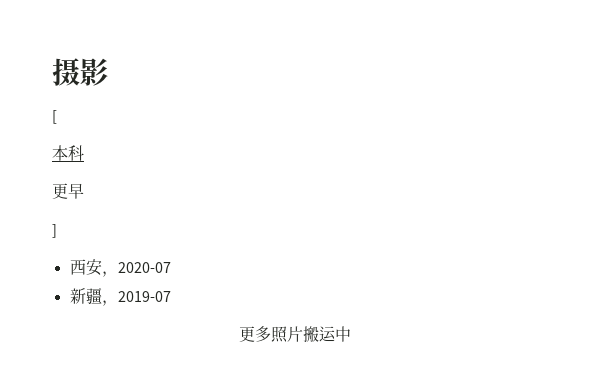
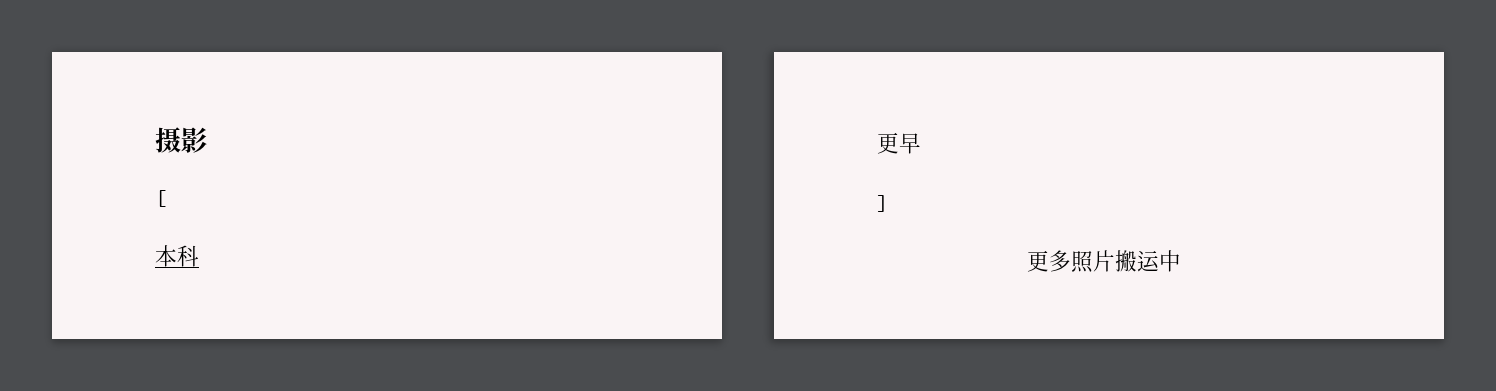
- 西安，2020-07
- 新疆，2019-07

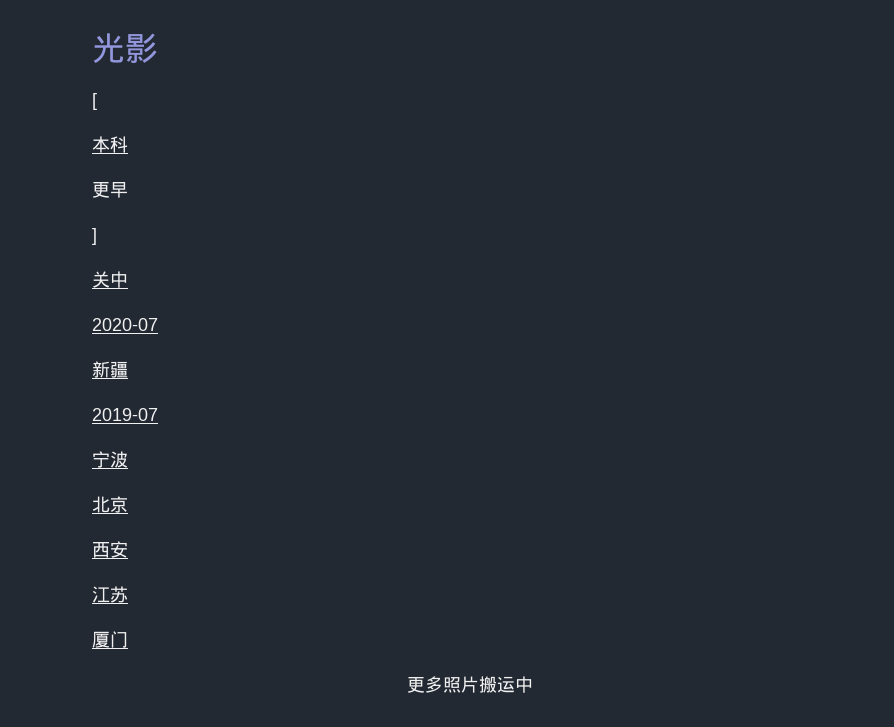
- 摄影
+ 光影
+ 关中
+ 2020-07
+ 新疆
+ 2019-07
+ 宁波
+ 北京
+ 西安
+ 江苏
+ 厦门

